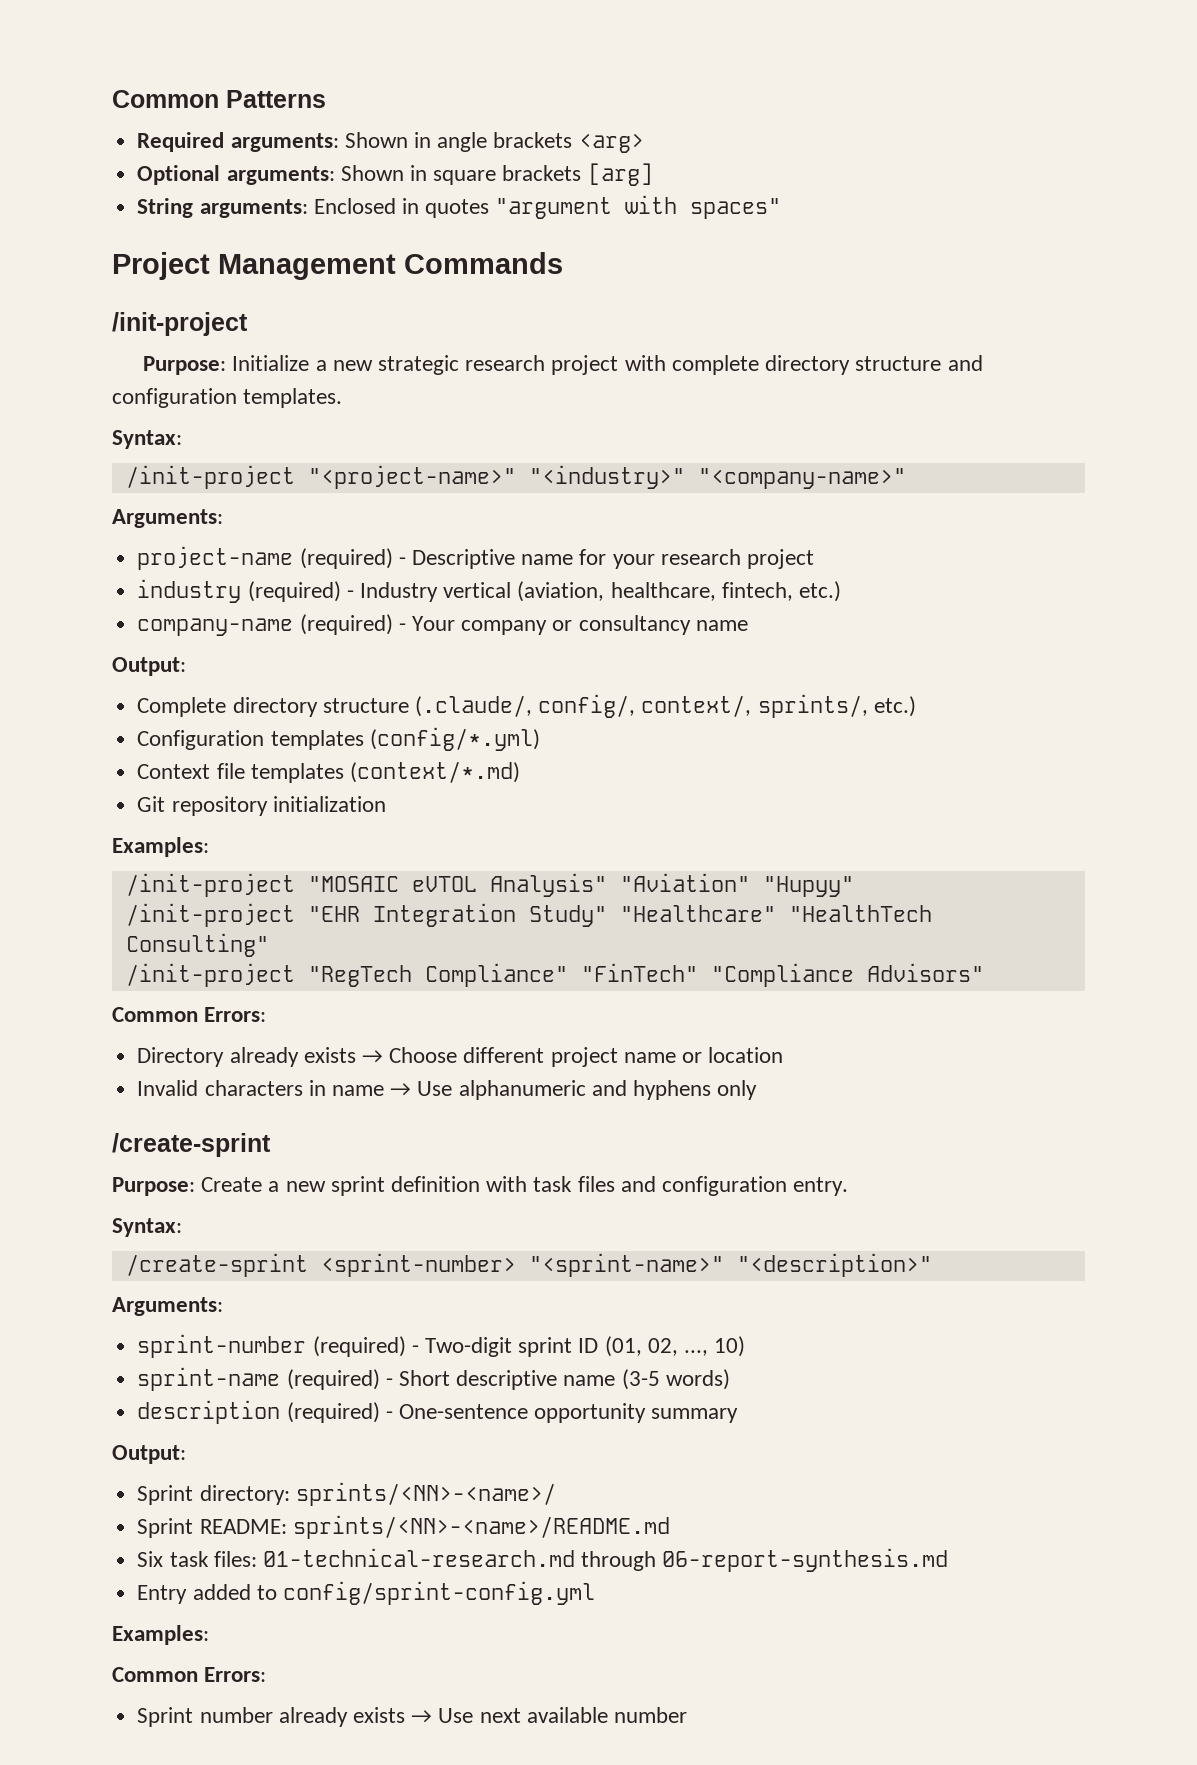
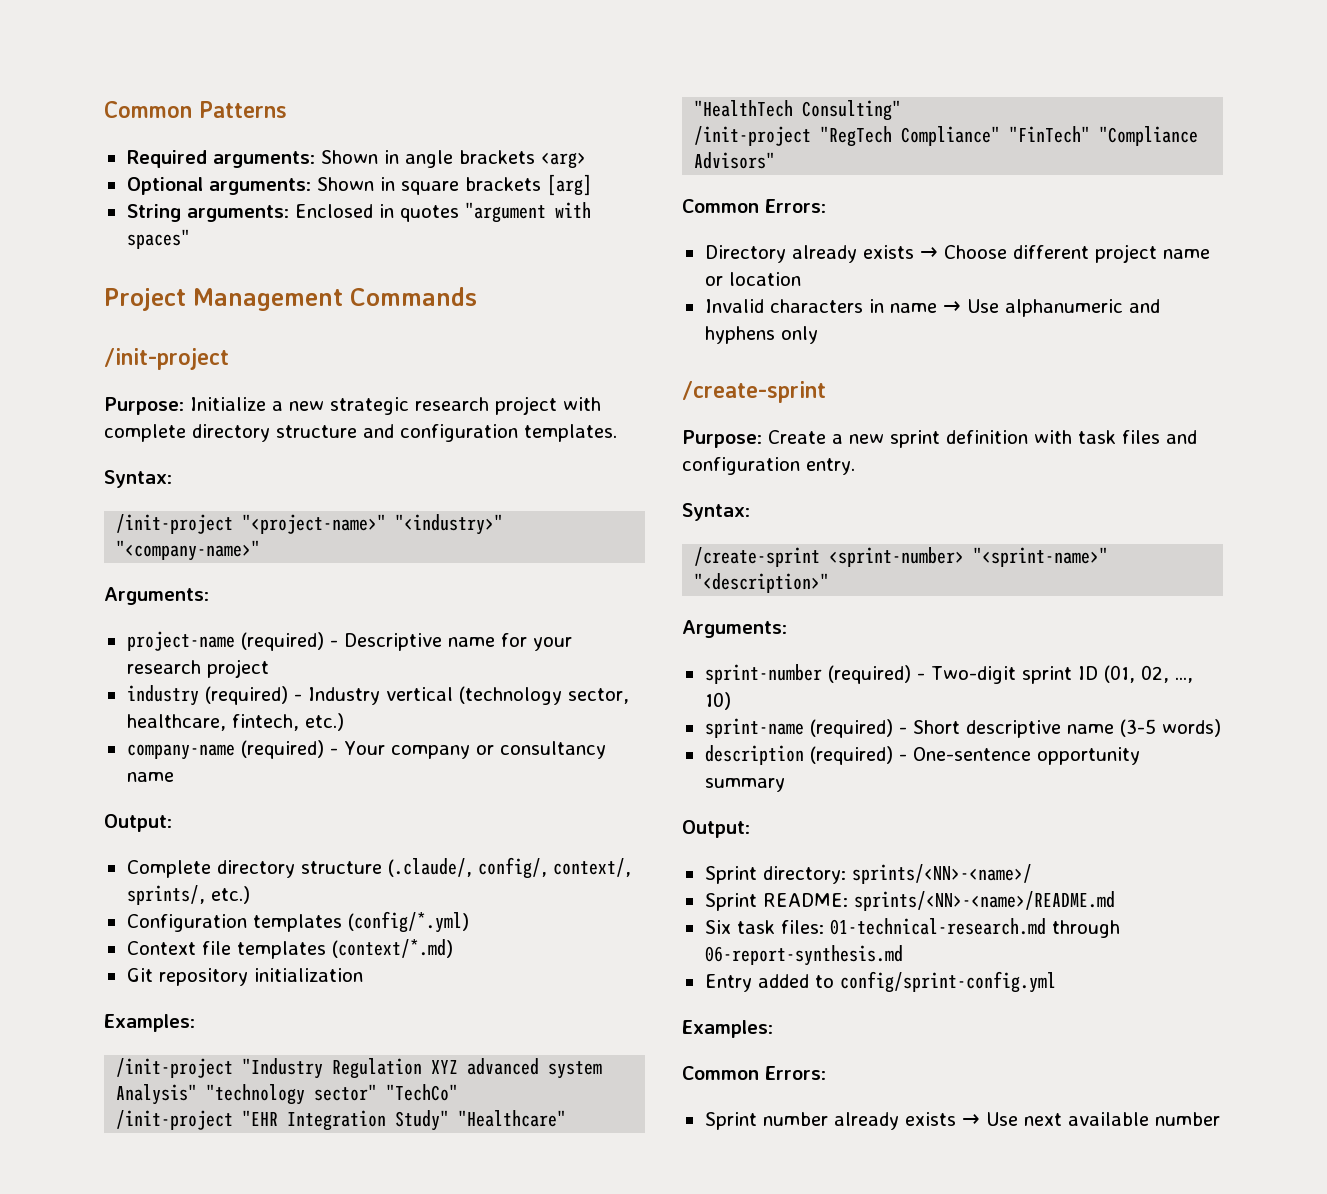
- industry (required) - Industry vertical (aviation, healthcare, fintech, etc.)
+ industry (required) - Industry vertical (technology sector, healthcare, fintech, etc.)
- /init-project "MOSAIC eVTOL Analysis" "Aviation" "Hupyy"
+ /init-project "Industry Regulation XYZ advanced system Analysis" "technology sector" "TechCo"

